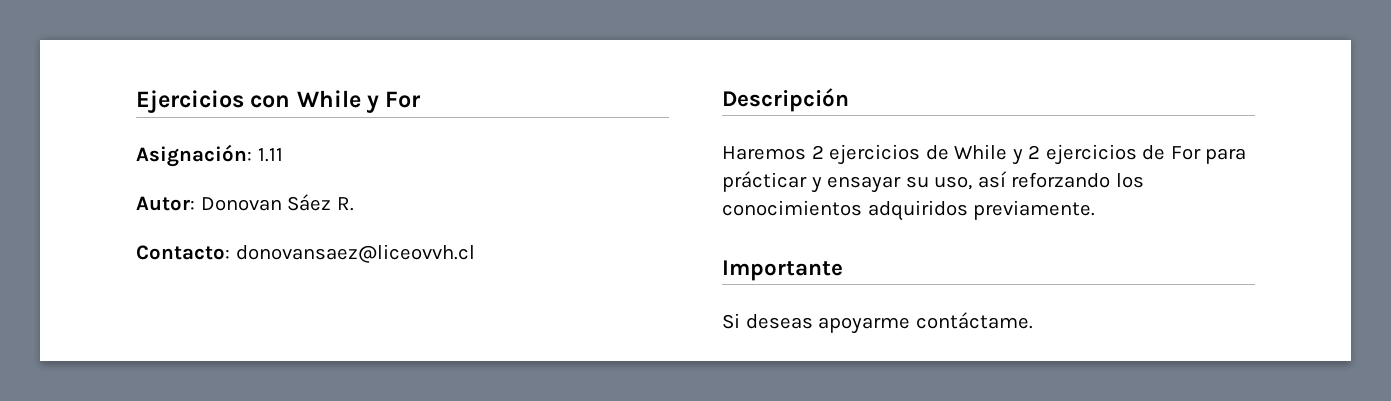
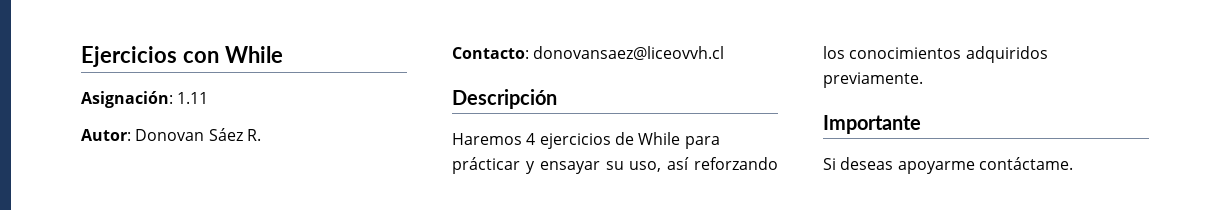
- Ejercicios con While y For
+ Ejercicios con While
- Haremos 2 ejercicios de While y 2 ejercicios de For para prácticar y ensayar su uso, así reforzando los conocimientos adquiridos previamente.
+ Haremos 4 ejercicios de While para prácticar y ensayar su uso, así reforzando los conocimientos adquiridos previamente.

